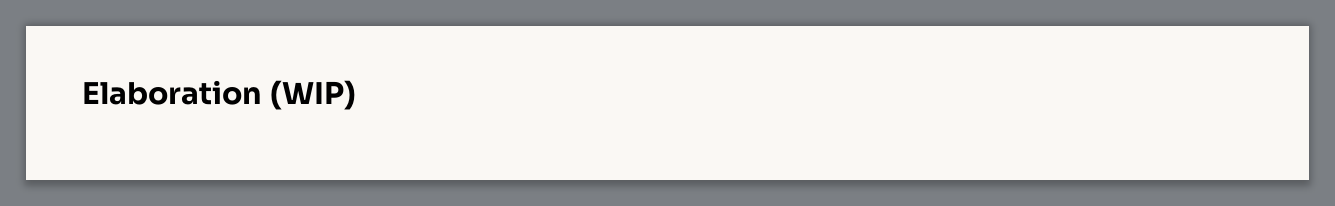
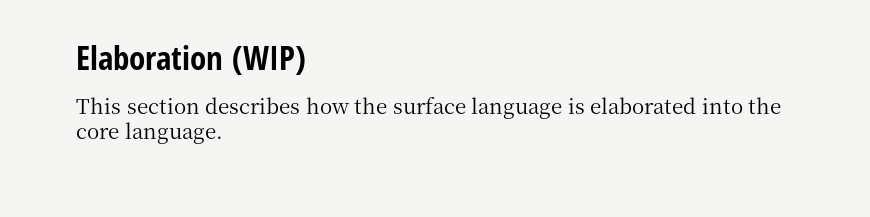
+ This section describes how the surface language is elaborated into the core language.

